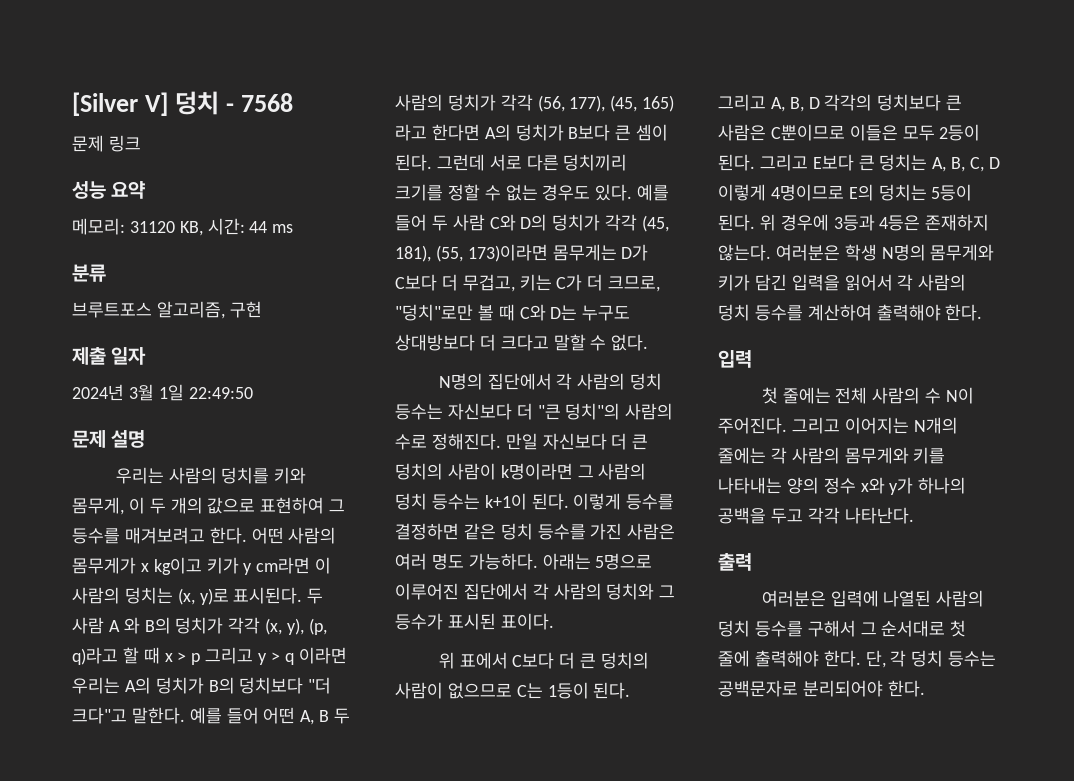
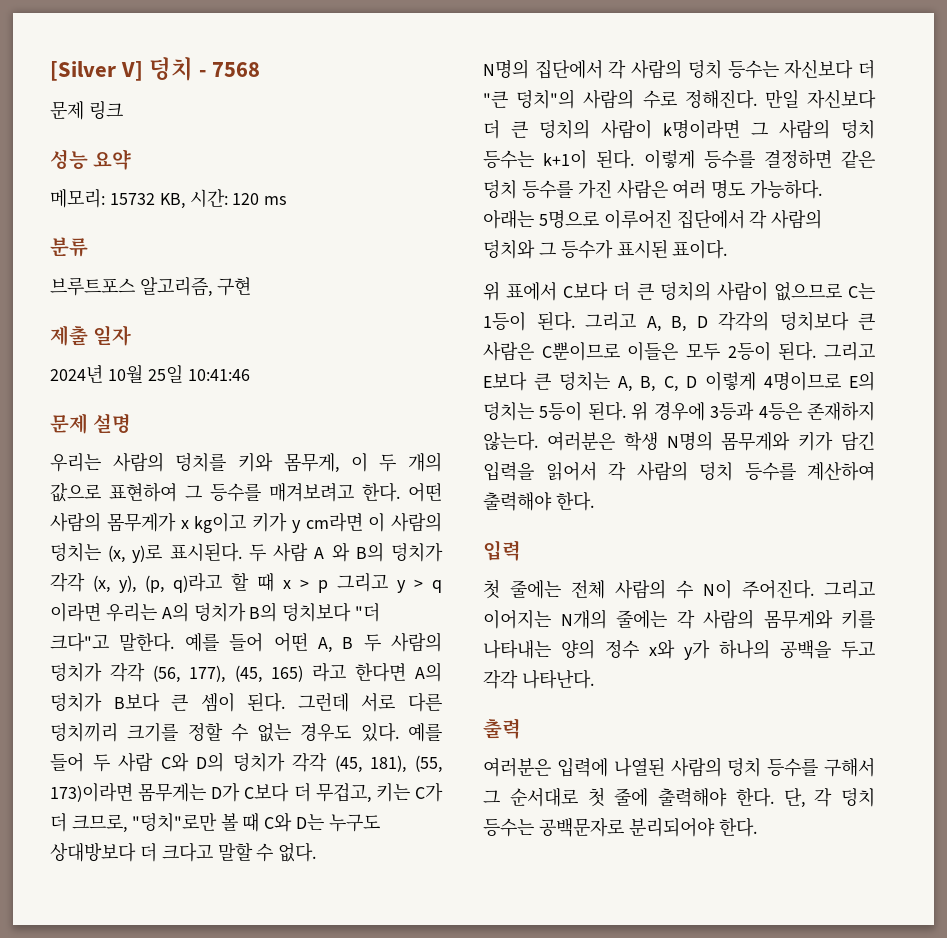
- 메모리: 31120 KB, 시간: 44 ms
+ 메모리: 15732 KB, 시간: 120 ms
- 2024년 3월 1일 22:49:50
+ 2024년 10월 25일 10:41:46

